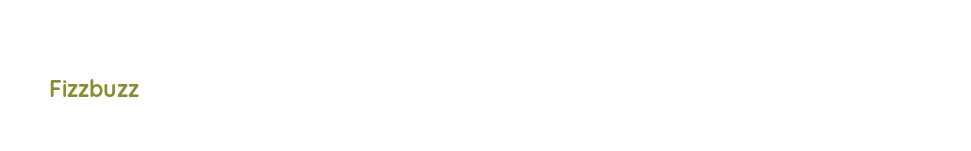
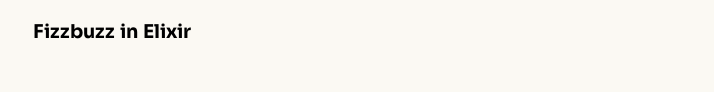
- Fizzbuzz
+ Fizzbuzz in Elixir

